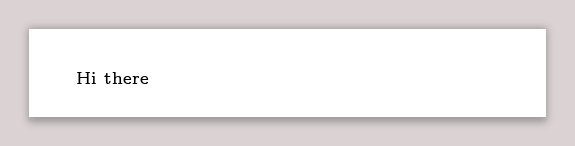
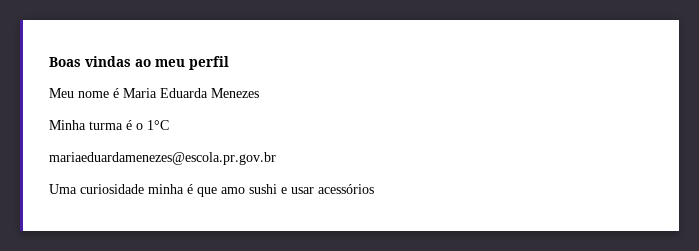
- Hi there
+ Boas vindas ao meu perfil
+ Meu nome é Maria Eduarda Menezes
+ Minha turma é o 1°C
+ mariaeduardamenezes@escola.pr.gov.br
+ Uma curiosidade minha é que amo sushi e usar acessórios

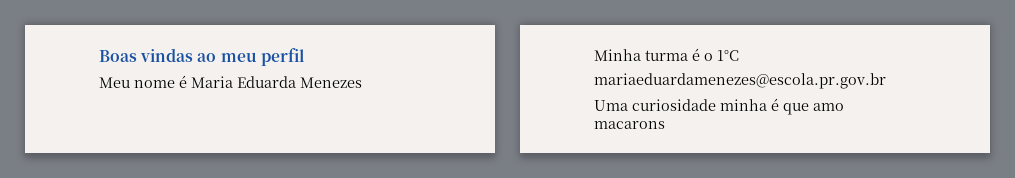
- Uma curiosidade minha é que amo sushi e usar acessórios
+ Uma curiosidade minha é que amo macarons

